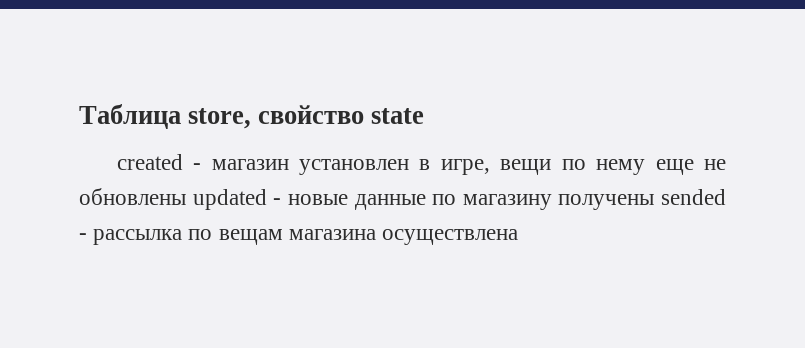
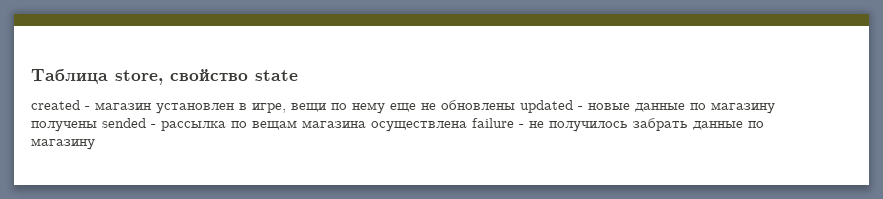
- created - магазин установлен в игре, вещи по нему еще не обновлены updated - новые данные по магазину получены sended - рассылка по вещам магазина осуществлена
+ created - магазин установлен в игре, вещи по нему еще не обновлены updated - новые данные по магазину получены sended - рассылка по вещам магазина осуществлена failure - не получилось забрать данные по магазину

